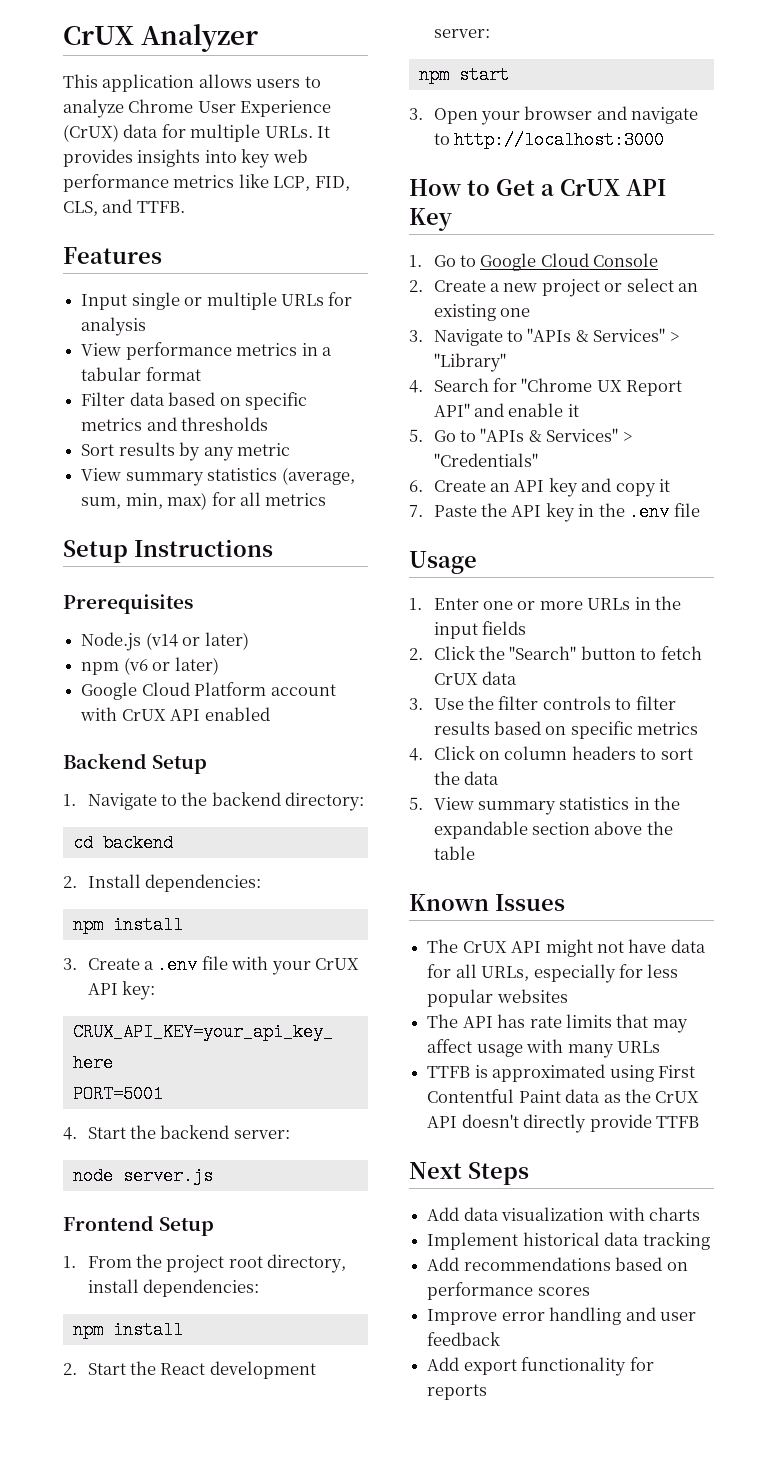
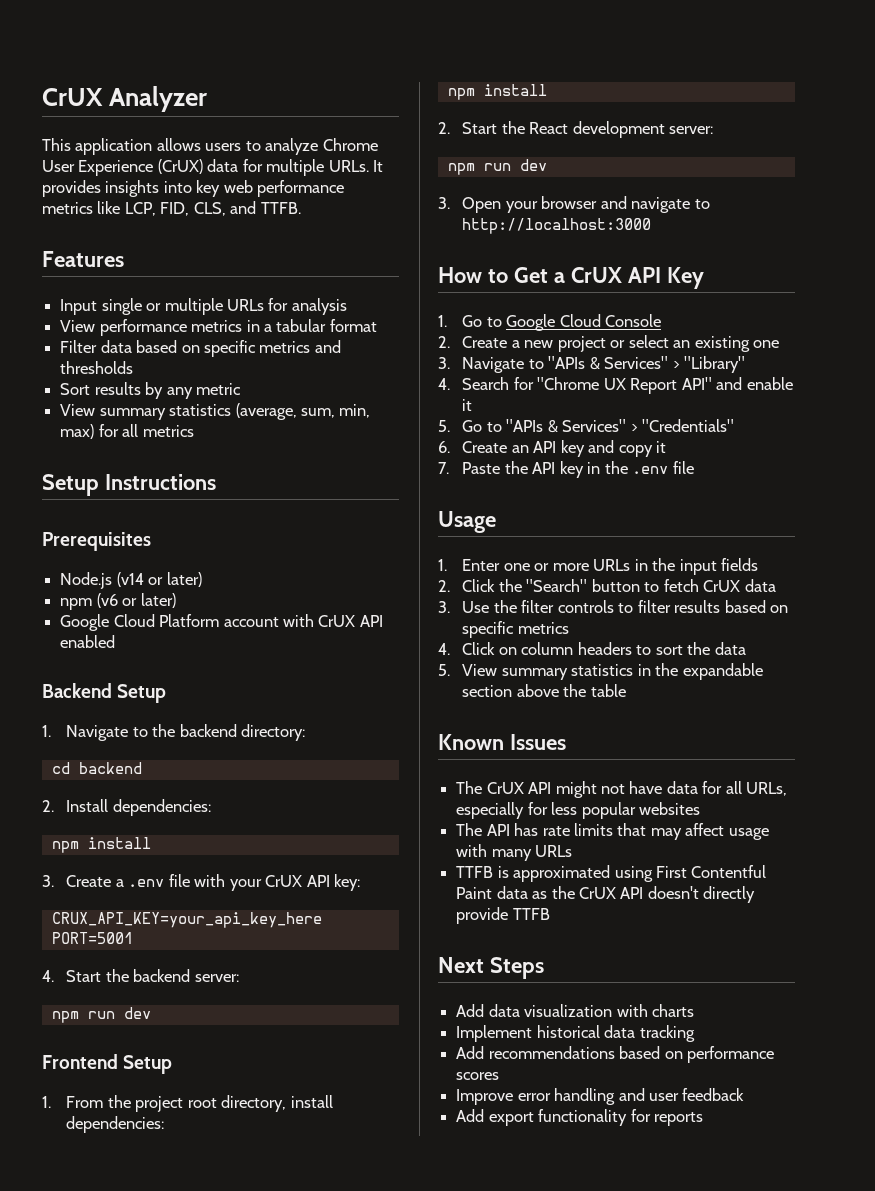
  4. Start the backend server:
- node server.js
+ npm run dev
  2. Start the React development server:
- npm start
+ npm run dev

